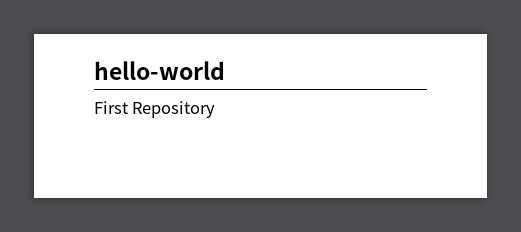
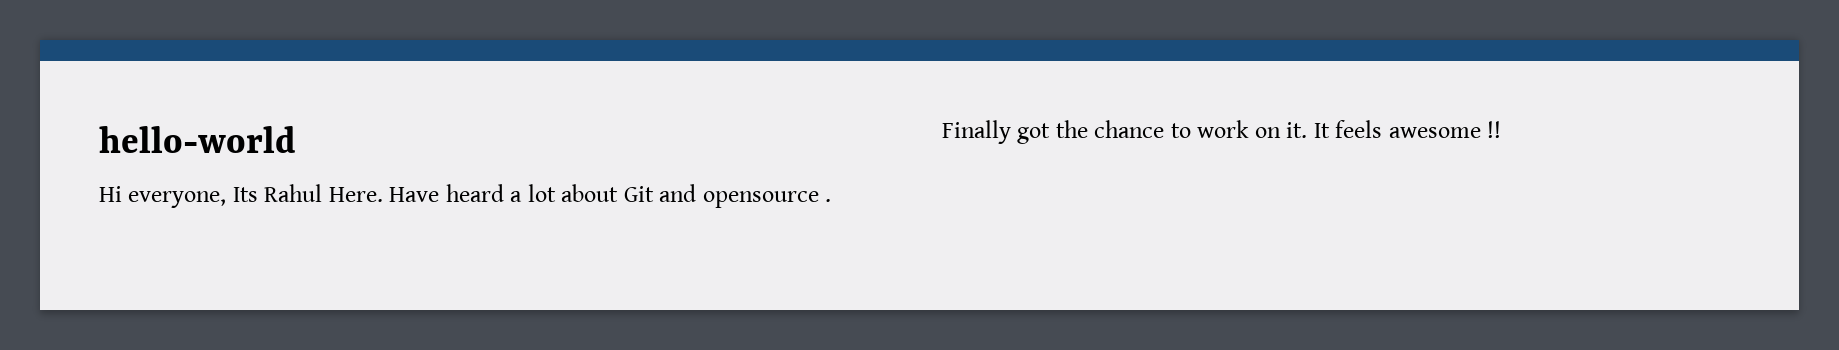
- First Repository
+ Hi everyone, Its Rahul Here. Have heard a lot about Git and opensource . Finally got the chance to work on it. It feels awesome !!

